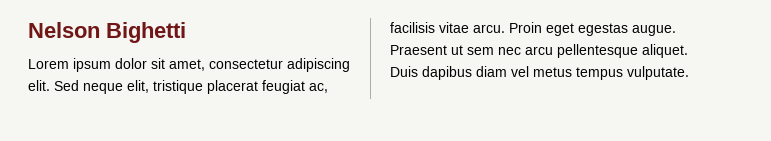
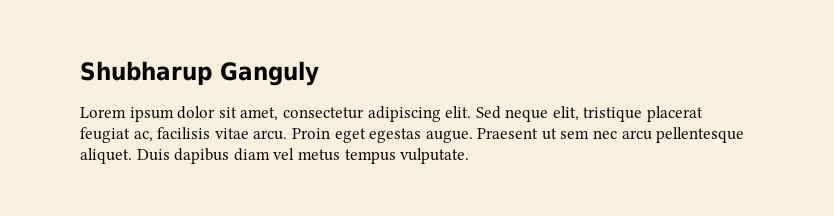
- Nelson Bighetti
+ Shubharup Ganguly

